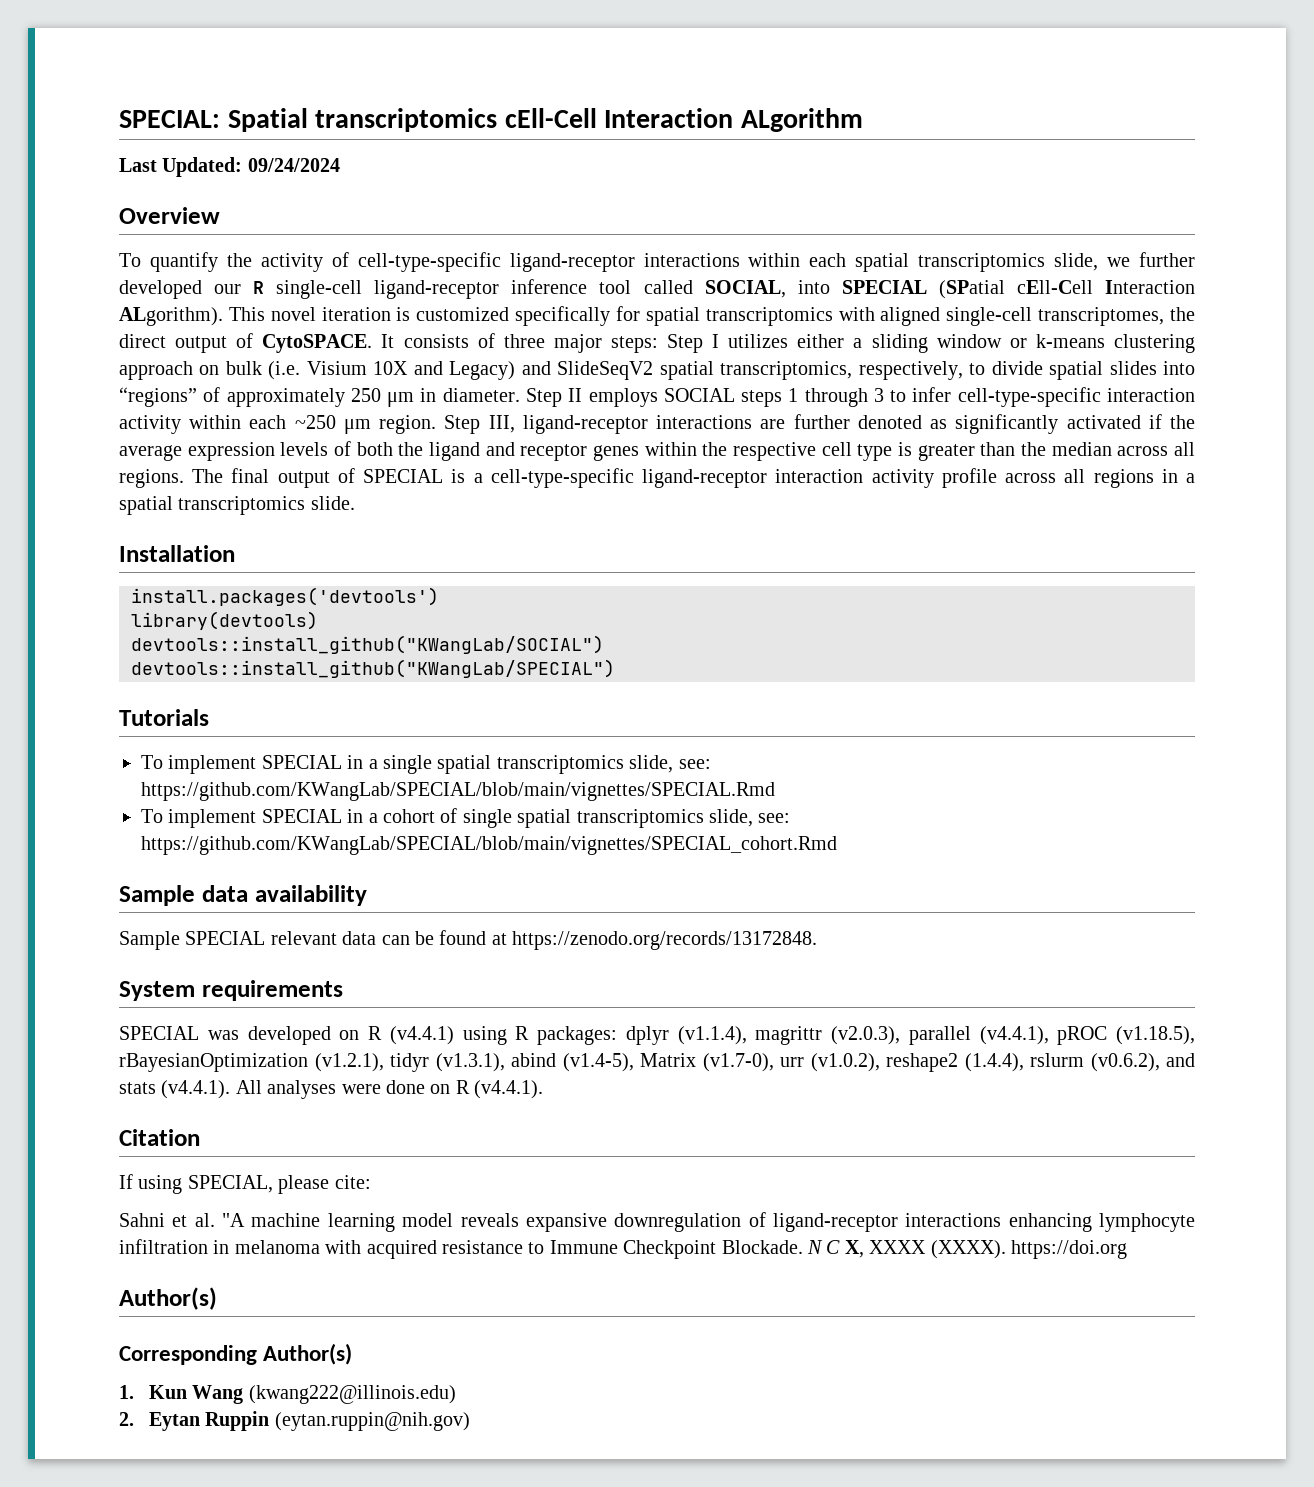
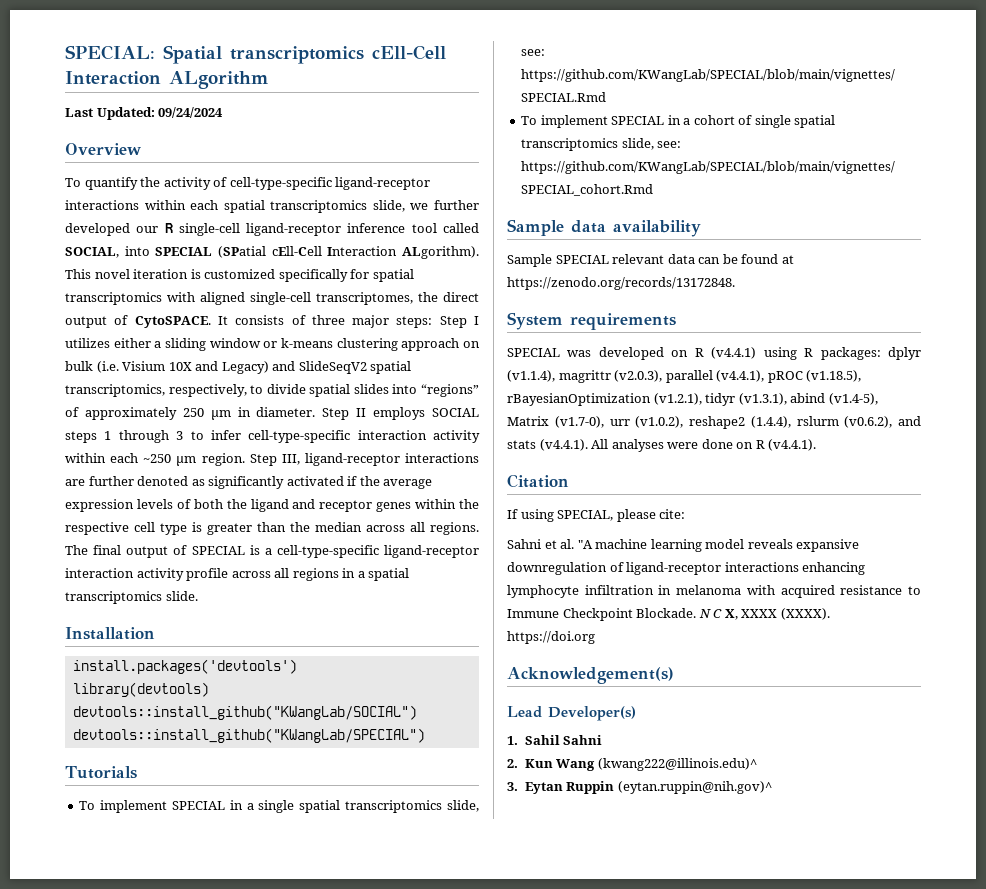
  N C X, XXXX (XXXX). https://doi.org
- Author(s)
- Corresponding Author(s)
- 1. Kun Wang (kwang222@illinois.edu)
- 2. Eytan Ruppin (eytan.ruppin@nih.gov)
+ Acknowledgement(s)
+ Lead Developer(s)
+ 1. Sahil Sahni
+ 2. Kun Wang (kwang222@illinois.edu)^
+ 3. Eytan Ruppin (eytan.ruppin@nih.gov)^

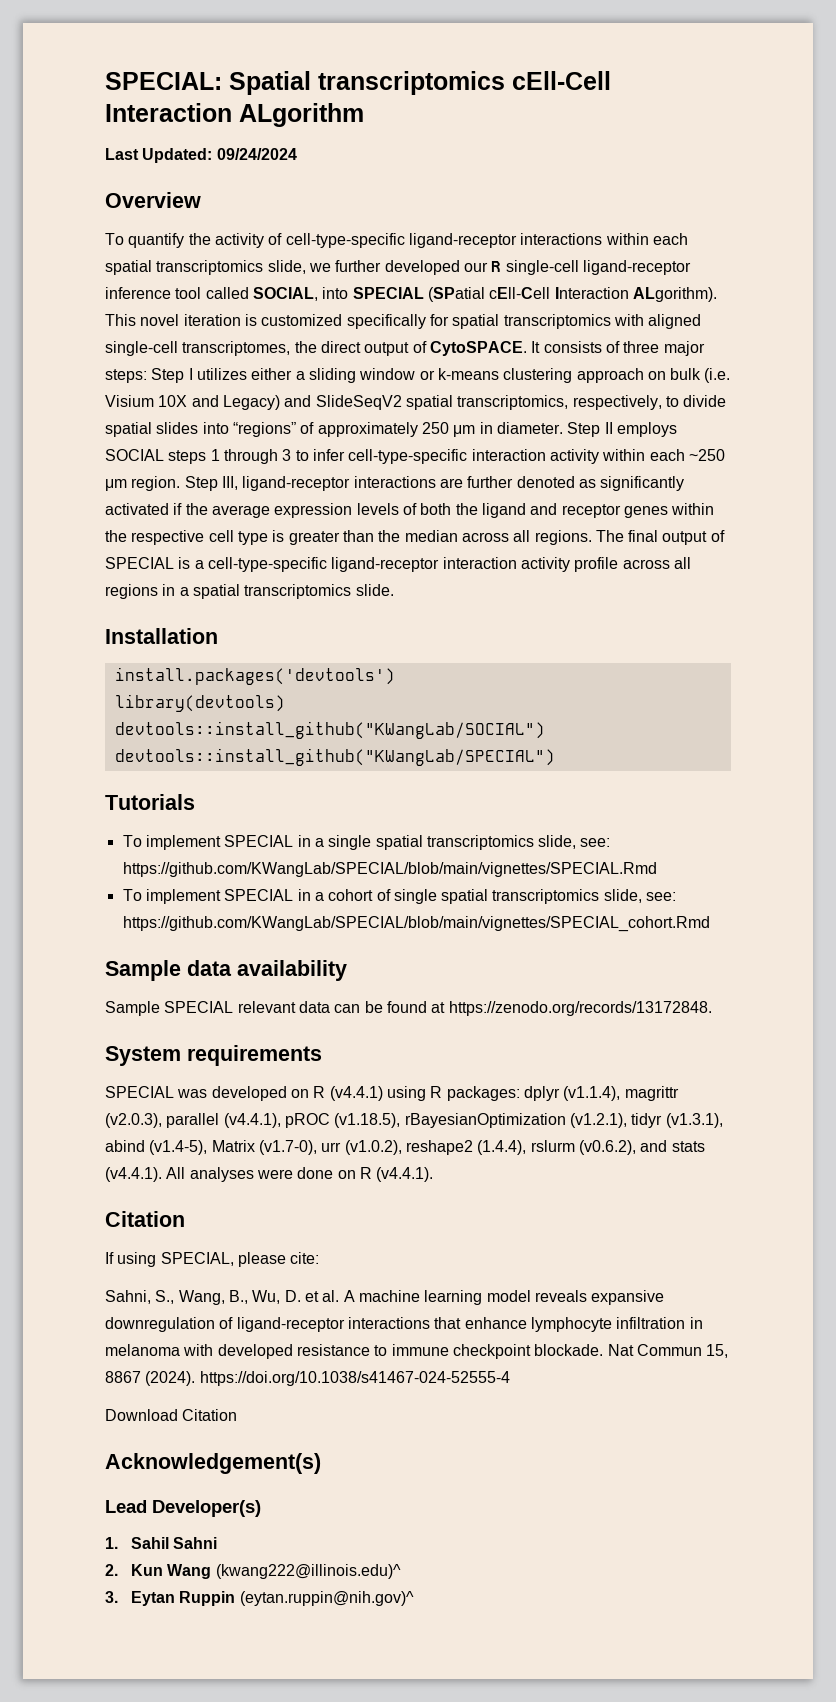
- Sahni et al. "A machine learning model reveals expansive downregulation of ligand-receptor interactions enhancing lymphocyte infiltration in melanoma with acquired resistance to Immune Checkpoint Blockade. N C X, XXXX (XXXX). https://doi.org
+ Sahni, S., Wang, B., Wu, D. et al. A machine learning model reveals expansive downregulation of ligand-receptor interactions that enhance lymphocyte infiltration in melanoma with developed resistance to immune checkpoint blockade. Nat Commun 15, 8867 (2024). https://doi.org/10.1038/s41467-024-52555-4
+ Download Citation

